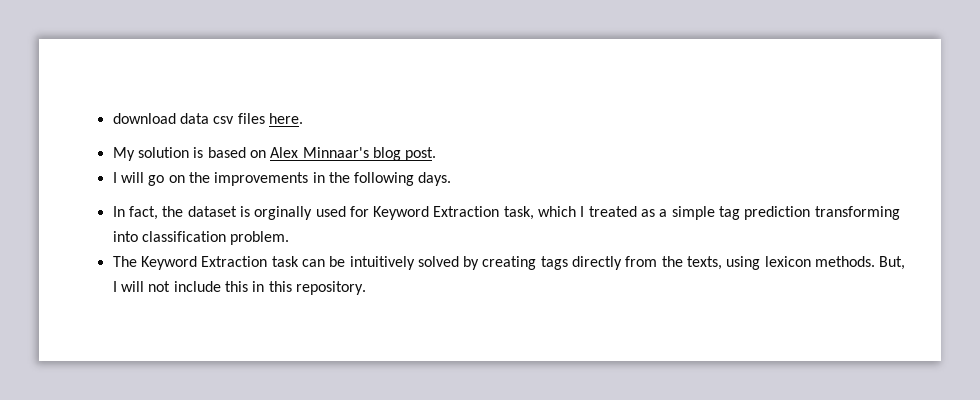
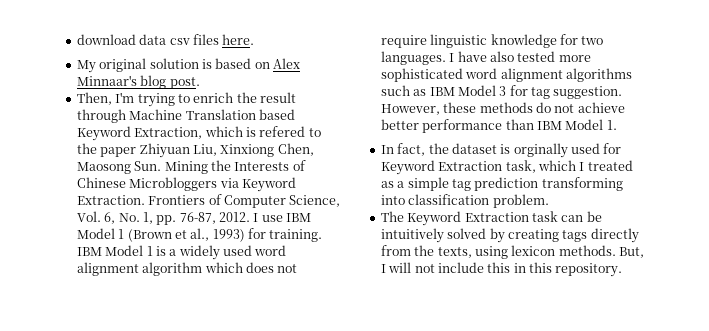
- My solution is based on Alex Minnaar's blog post.
+ My original solution is based on Alex Minnaar's blog post.
- I will go on the improvements in the following days.
+ Then, I'm trying to enrich the result through Machine Translation based Keyword Extraction, which is refered to the paper Zhiyuan Liu, Xinxiong Chen, Maosong Sun. Mining the Interests of Chinese Microbloggers via Keyword Extraction. Frontiers of Computer Science, Vol. 6, No. 1, pp. 76-87, 2012. I use IBM Model 1 (Brown et al., 1993) for training. IBM Model 1 is a widely used word alignment algorithm which does not require linguistic knowledge for two languages. I have also tested more sophisticated word alignment algorithms such as IBM Model 3 for tag suggestion. However, these methods do not achieve better performance than IBM Model 1.

